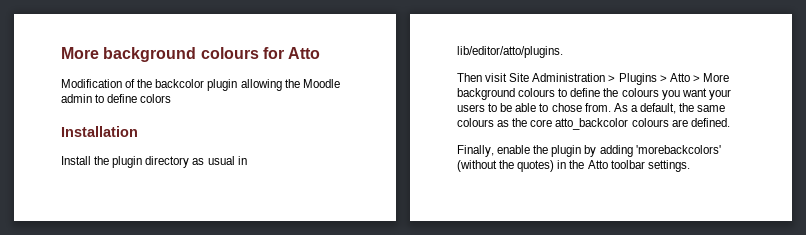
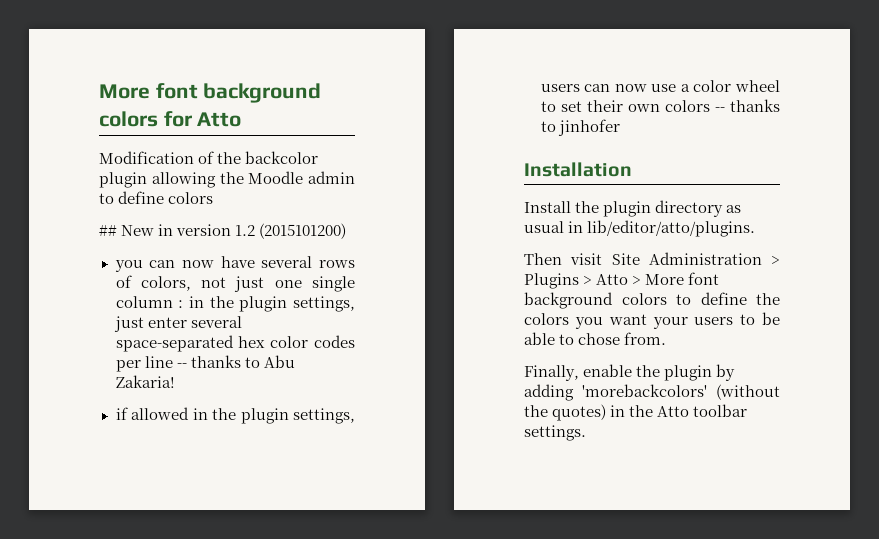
- More background colours for Atto
+ More font background colors for Atto
+ ## New in version 1.2 (2015101200)
+ you can now have several rows of colors, not just one single column : in the plugin settings, just enter several space-separated hex color codes per line -- thanks to Abu Zakaria!
+ if allowed in the plugin settings, users can now use a color wheel to set their own colors -- thanks to jinhofer
- Then visit Site Administration > Plugins > Atto > More background colours to define the colours you want your users to be able to chose from. As a default, the same colours as the core atto_backcolor colours are defined.
+ Then visit Site Administration > Plugins > Atto > More font background colors to define the colors you want your users to be able to chose from.

